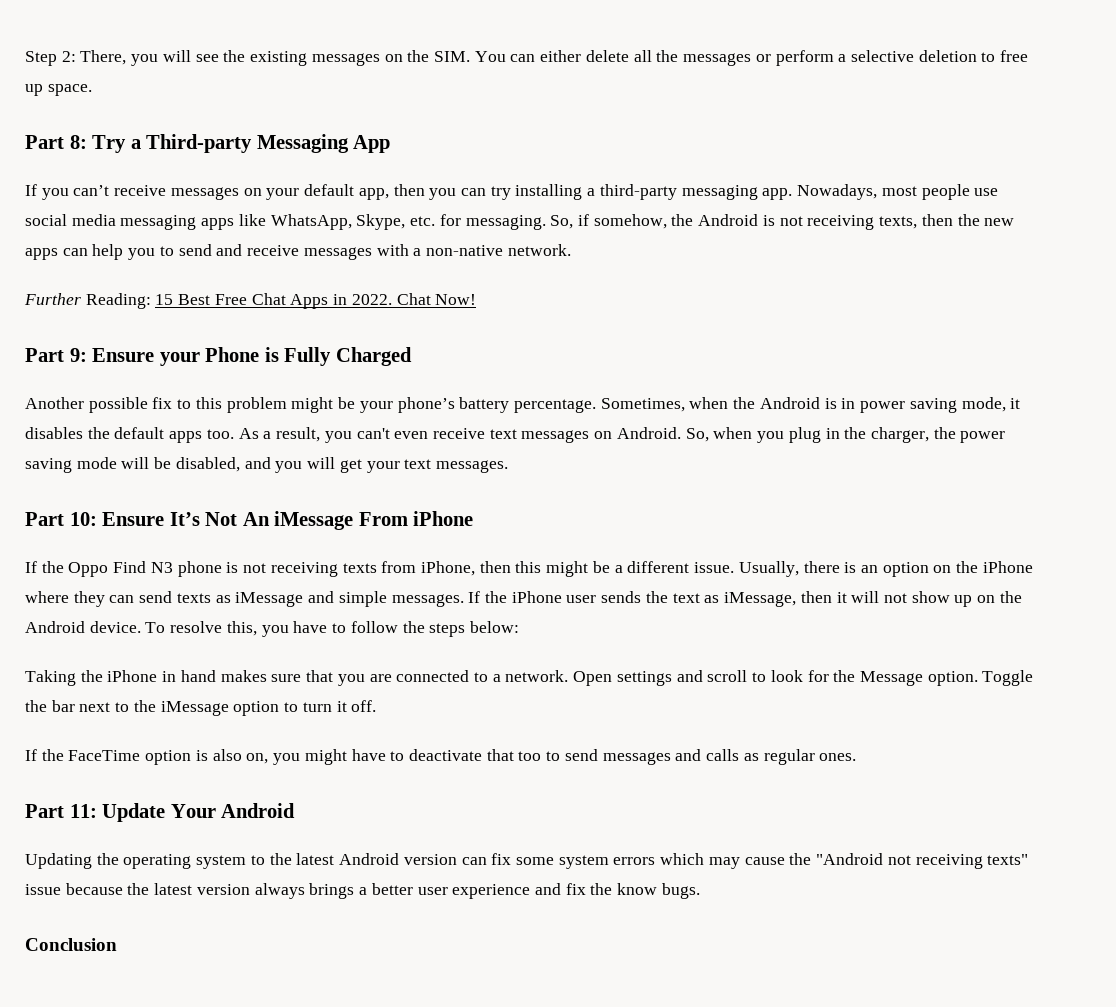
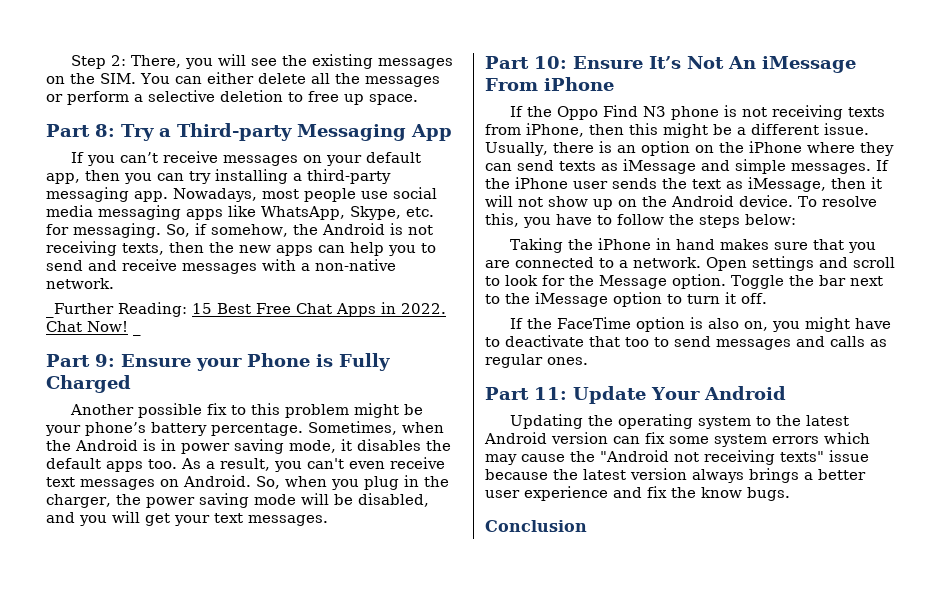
- Further Reading: 15 Best Free Chat Apps in 2022.
+ _Further Reading: 15 Best Free Chat Apps in 2022.
+ _

